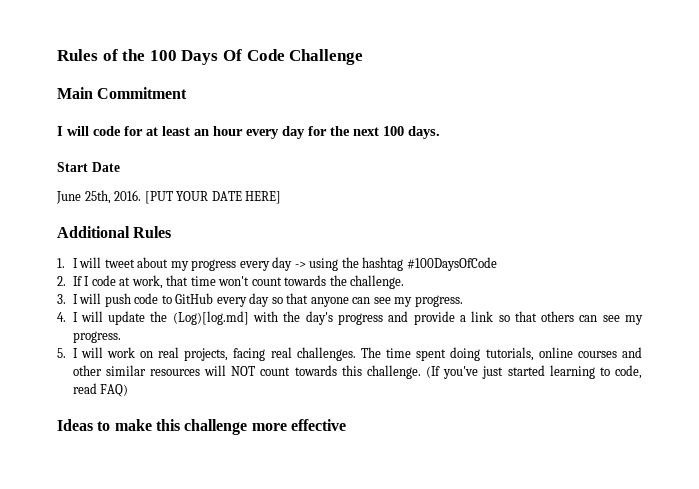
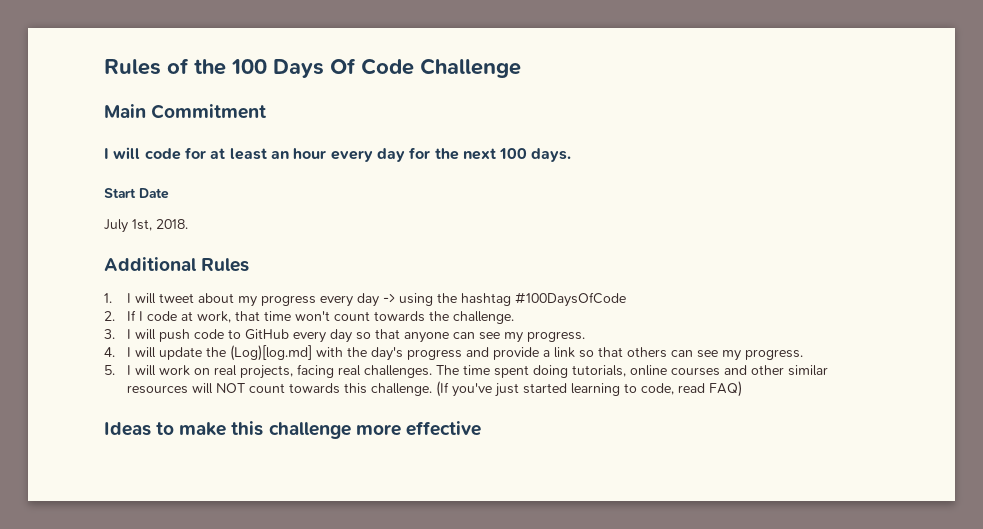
- June 25th, 2016. [PUT YOUR DATE HERE]
+ July 1st, 2018.

